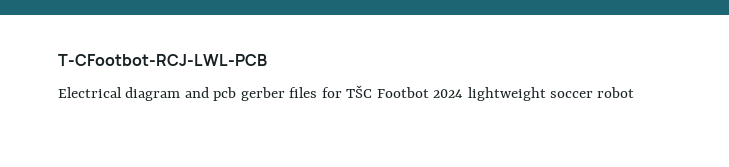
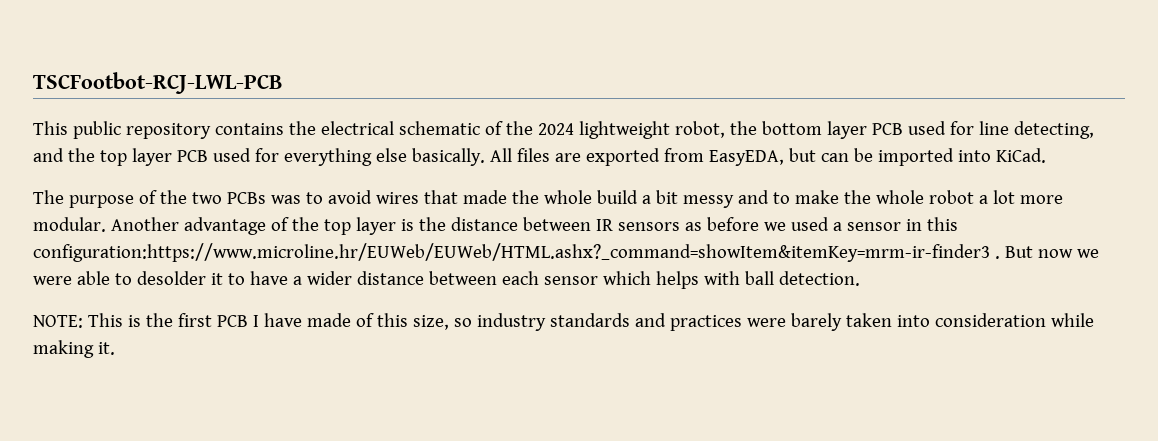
- T-CFootbot-RCJ-LWL-PCB
- Electrical diagram and pcb gerber files for TŠC Footbot 2024 lightweight soccer robot
+ TSCFootbot-RCJ-LWL-PCB
+ This public repository contains the electrical schematic of the 2024 lightweight robot, the bottom layer PCB used for line detecting, and the top layer PCB used for everything else basically. All files are exported from EasyEDA, but can be imported into KiCad.
+ The purpose of the two PCBs was to avoid wires that made the whole build a bit messy and to make the whole robot a lot more modular. Another advantage of the top layer is the distance between IR sensors as before we used a sensor in this configuration:https://www.microline.hr/EUWeb/EUWeb/HTML.ashx?_command=showItem&itemKey=mrm-ir-finder3 . But now we were able to desolder it to have a wider distance between each sensor which helps with ball detection.
+ NOTE: This is the first PCB I have made of this size, so industry standards and practices were barely taken into consideration while making it.

